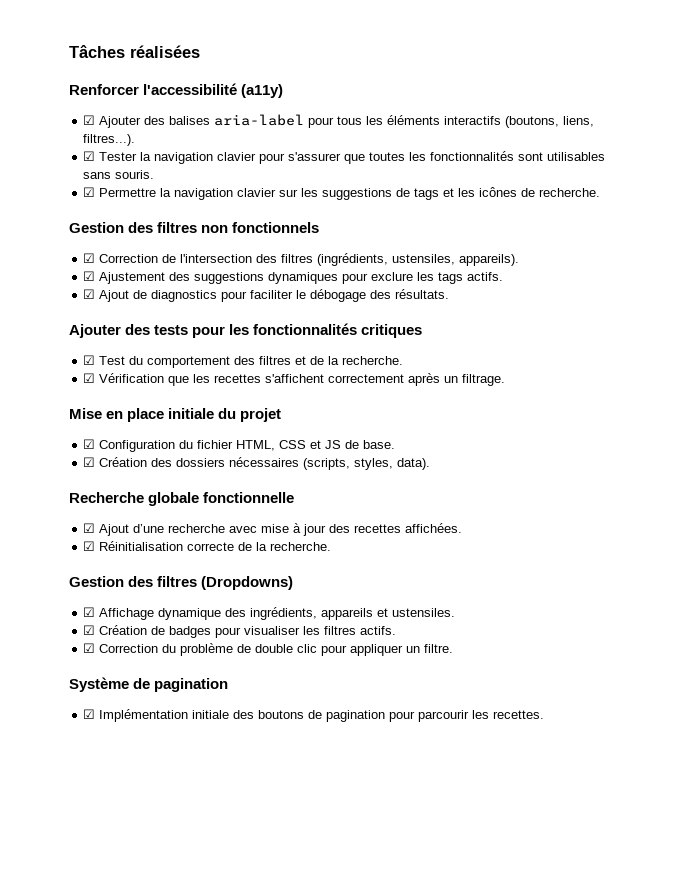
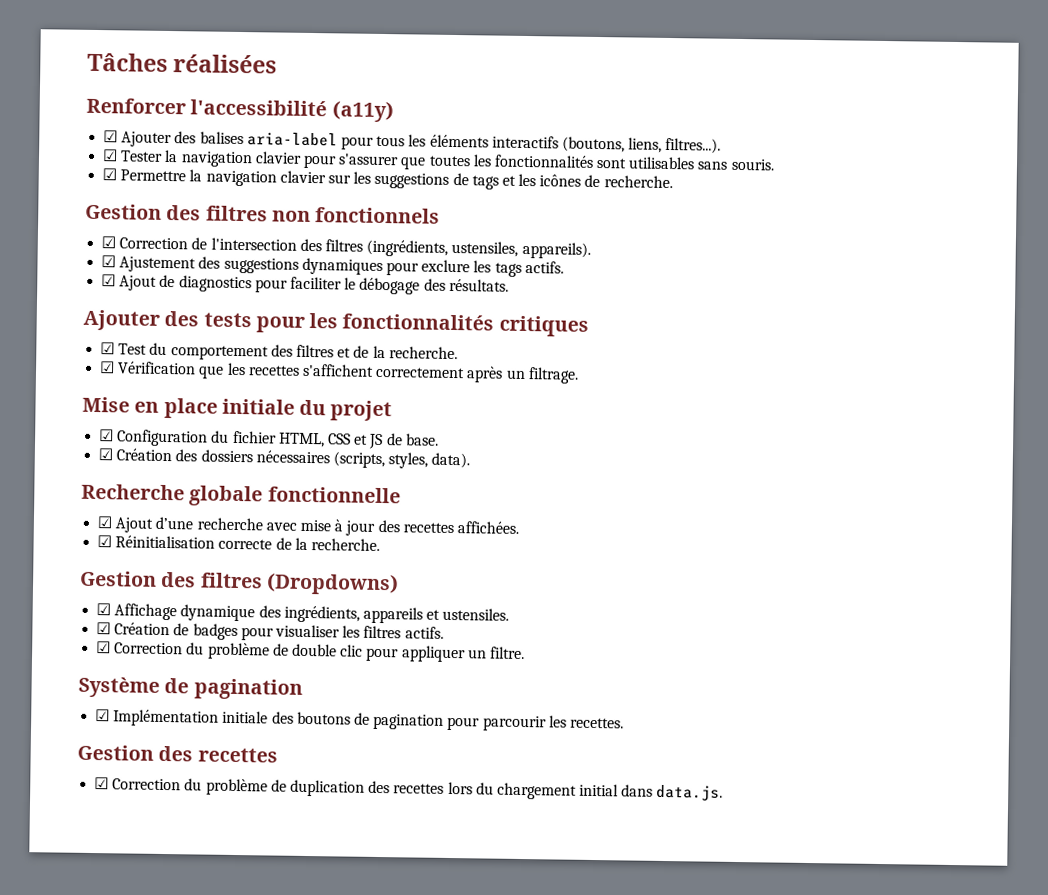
+ Gestion des recettes
+ ☑ Correction du problème de duplication des recettes lors du chargement initial dans data.js.

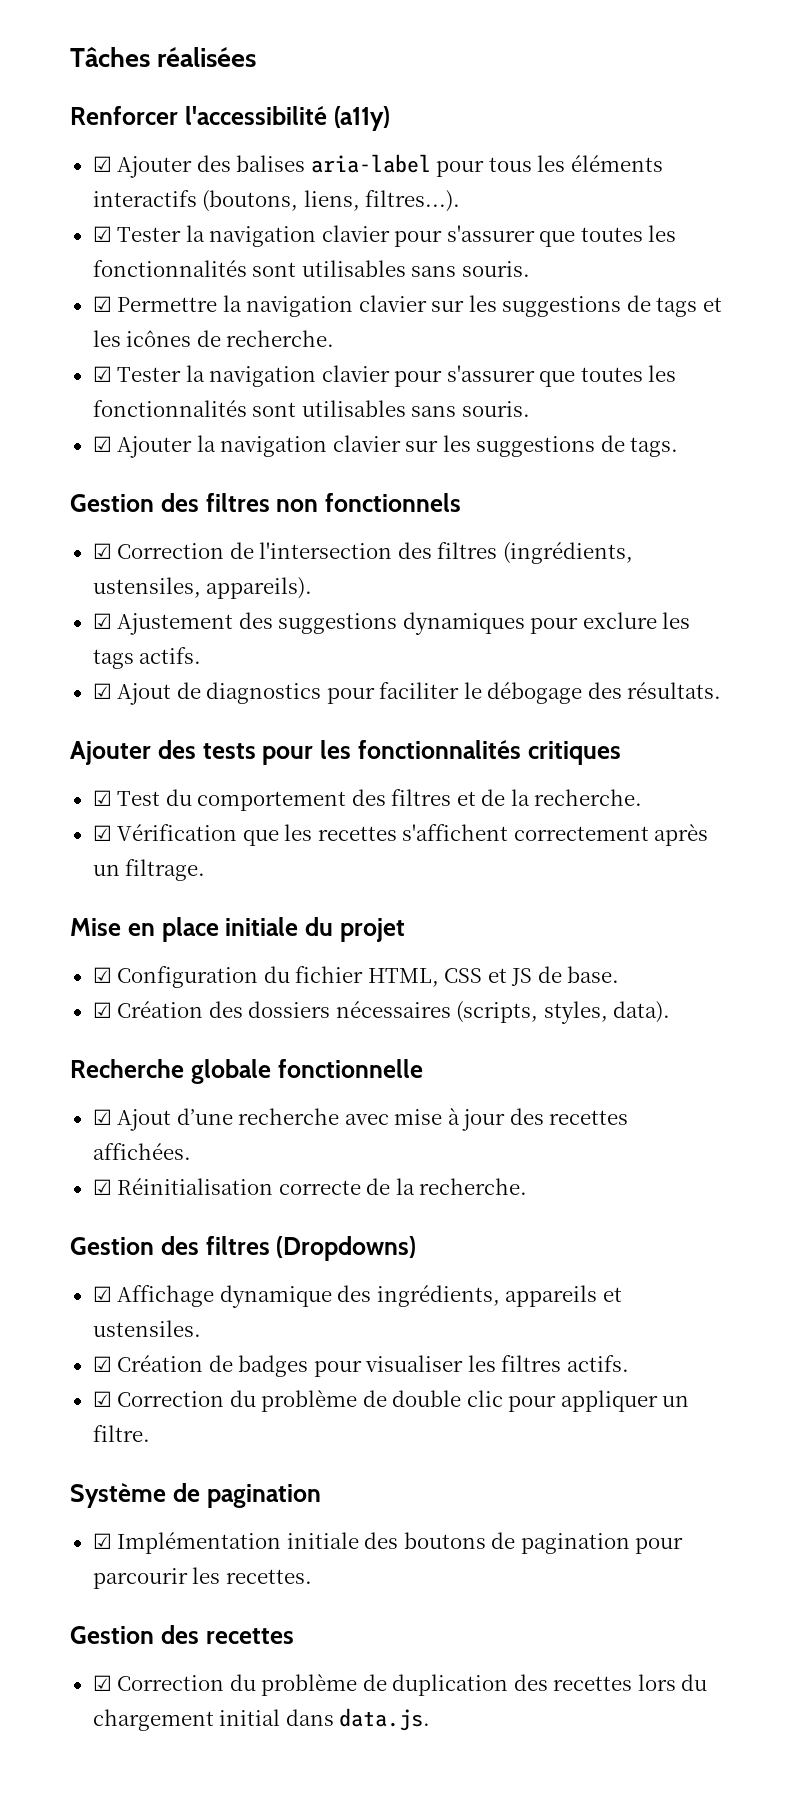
  ☑ Permettre la navigation clavier sur les suggestions de tags et les icônes de recherche.
+ ☑ Tester la navigation clavier pour s'assurer que toutes les fonctionnalités sont utilisables sans souris.
+ ☑ Ajouter la navigation clavier sur les suggestions de tags.

